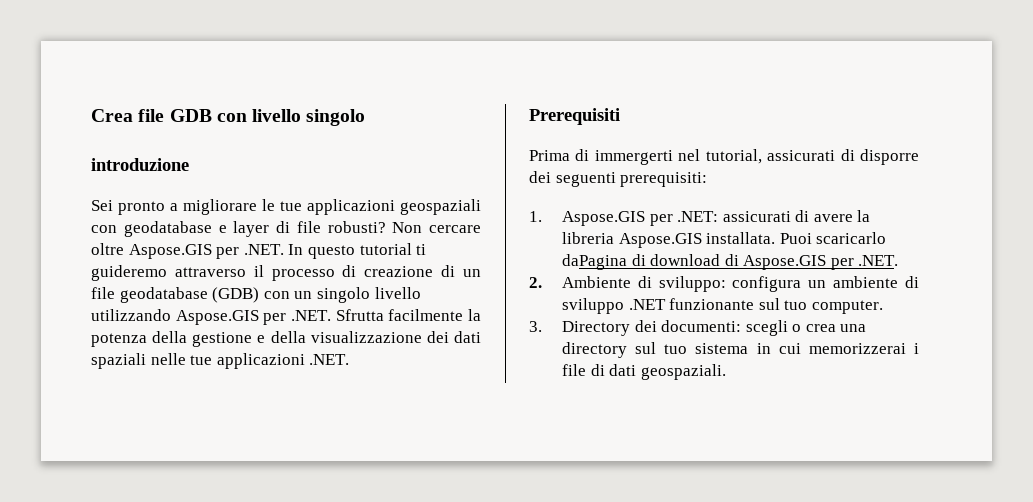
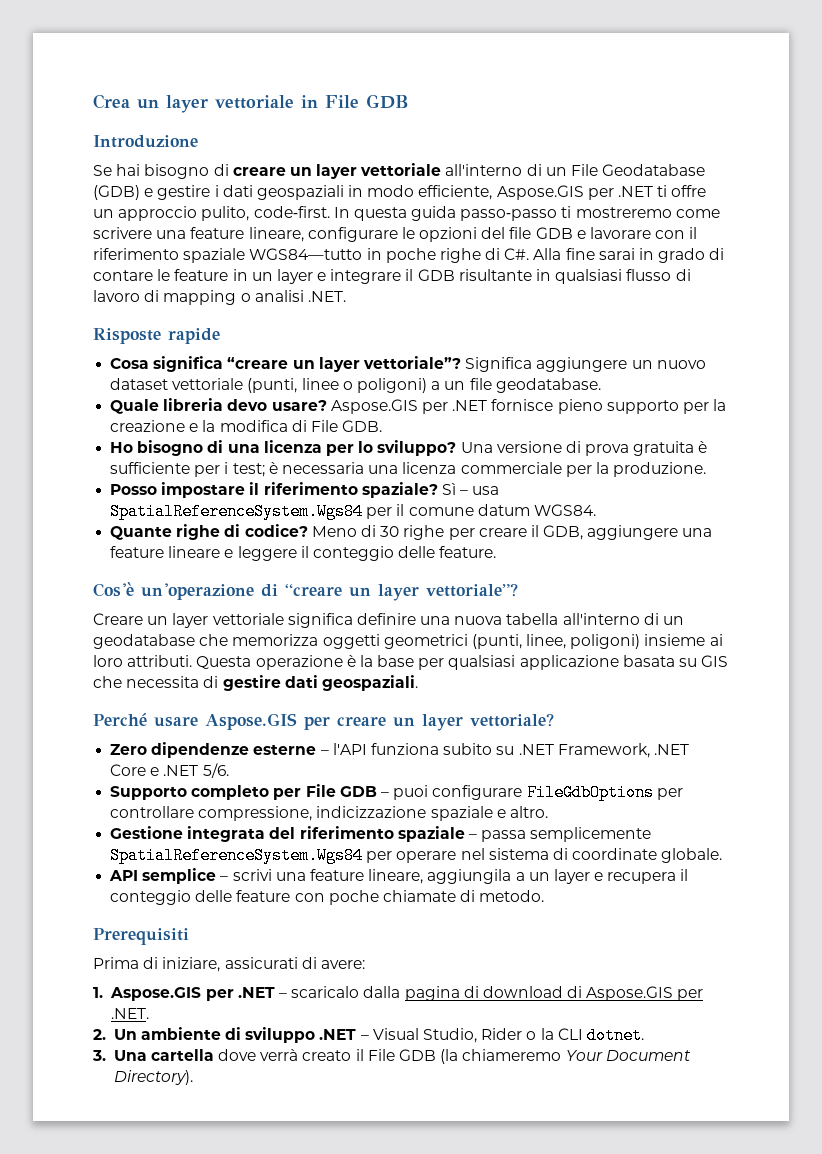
- Crea file GDB con livello singolo
- introduzione
- Sei pronto a migliorare le tue applicazioni geospaziali con geodatabase e layer di file robusti? Non cercare oltre Aspose.GIS per .NET. In questo tutorial ti guideremo attraverso il processo di creazione di un file geodatabase (GDB) con un singolo livello utilizzando Aspose.GIS per .NET. Sfrutta facilmente la potenza della gestione e della visualizzazione dei dati spaziali nelle tue applicazioni .NET.
+ Crea un layer vettoriale in File GDB
+ Introduzione
+ Se hai bisogno di creare un layer vettoriale all'interno di un File Geodatabase (GDB) e gestire i dati geospaziali in modo efficiente, Aspose.GIS per .NET ti offre un approccio pulito, code‑first. In questa guida passo‑passo ti mostreremo come scrivere una feature lineare, configurare le opzioni del file GDB e lavorare con il riferimento spaziale WGS84—tutto in poche righe di C#. Alla fine sarai in grado di contare le feature in un layer e integrare il GDB risultante in qualsiasi flusso di lavoro di mapping o analisi .NET.
+ Risposte rapide
+ Cosa significa “creare un layer vettoriale”? Significa aggiungere un nuovo dataset vettoriale (punti, linee o poligoni) a un file geodatabase.
+ Quale libreria devo usare? Aspose.GIS per .NET fornisce pieno supporto per la creazione e la modifica di File GDB.
+ Ho bisogno di una licenza per lo sviluppo? Una versione di prova gratuita è sufficiente per i test; è necessaria una licenza commerciale per la produzione.
+ Posso impostare il riferimento spaziale? Sì – usa SpatialReferenceSystem.Wgs84 per il comune datum WGS84.
+ Quante righe di codice? Meno di 30 righe per creare il GDB, aggiungere una feature lineare e leggere il conteggio delle feature.
+ Cos'è un'operazione di “creare un layer vettoriale”?
+ Creare un layer vettoriale significa definire una nuova tabella all'interno di un geodatabase che memorizza oggetti geometrici (punti, linee, poligoni) insieme ai loro attributi. Questa operazione è la base per qualsiasi applicazione basata su GIS che necessita di gestire dati geospaziali.
+ Perché usare Aspose.GIS per creare un layer vettoriale?
+ Zero dipendenze esterne – l'API funziona subito su .NET Framework, .NET Core e .NET 5/6.
+ Supporto completo per File GDB – puoi configurare FileGdbOptions per controllare compressione, indicizzazione spaziale e altro.
+ Gestione integrata del riferimento spaziale – passa semplicemente SpatialReferenceSystem.Wgs84 per operare nel sistema di coordinate globale.
+ API semplice – scrivi una feature lineare, aggiungila a un layer e recupera il conteggio delle feature con poche chiamate di metodo.
  Prerequisiti
- Prima di immergerti nel tutorial, assicurati di disporre dei seguenti prerequisiti:
- 1. Aspose.GIS per .NET: assicurati di avere la libreria Aspose.GIS installata. Puoi scaricarlo daPagina di download di Aspose.GIS per .NET.
+ Prima di iniziare, assicurati di avere:
+ 1. Aspose.GIS per .NET – scaricalo dalla pagina di download di Aspose.GIS per .NET.
- 2. Ambiente di sviluppo: configura un ambiente di sviluppo .NET funzionante sul tuo computer.
- 3. Directory dei documenti: scegli o crea una directory sul tuo sistema in cui memorizzerai i file di dati geospaziali.
+ 2. Un ambiente di sviluppo .NET – Visual Studio, Rider o la CLI dotnet.
+ 3. Una cartella dove verrà creato il File GDB (la chiameremo Your Document Directory).

